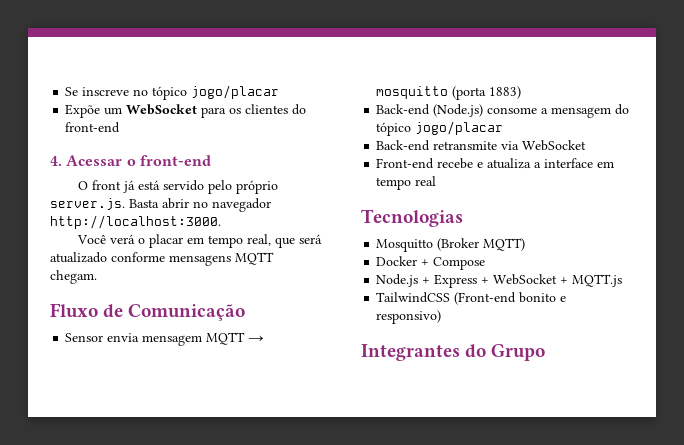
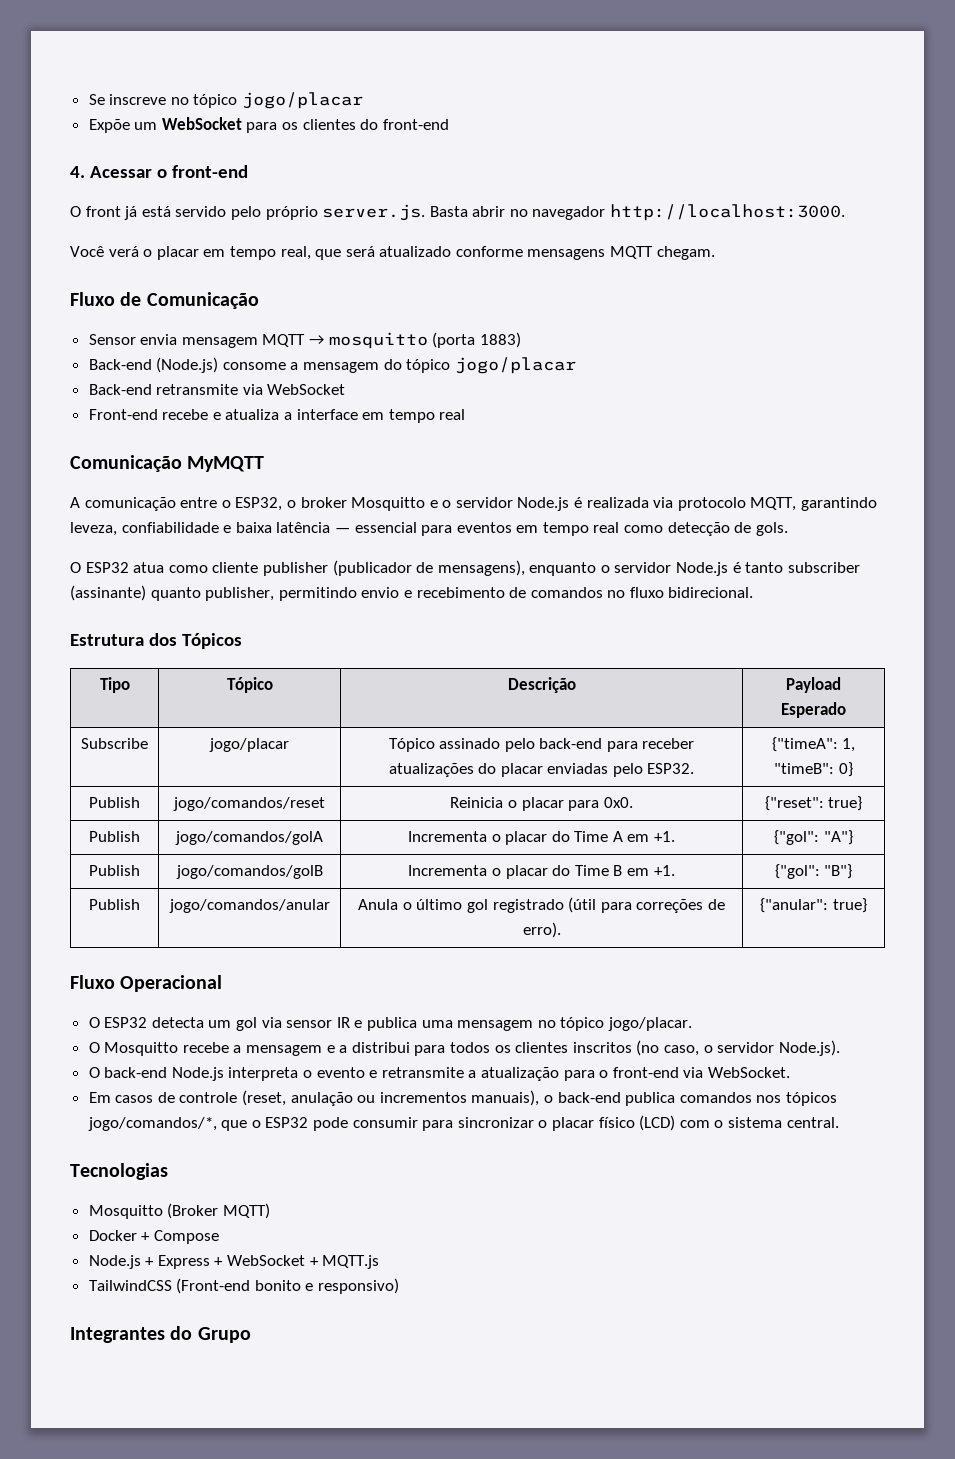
+ Comunicação MyMQTT
+ A comunicação entre o ESP32, o broker Mosquitto e o servidor Node.js é realizada via protocolo MQTT, garantindo leveza, confiabilidade e baixa latência — essencial para eventos em tempo real como detecção de gols.
+ O ESP32 atua como cliente publisher (publicador de mensagens), enquanto o servidor Node.js é tanto subscriber (assinante) quanto publisher, permitindo envio e recebimento de comandos no fluxo bidirecional.
+ Estrutura dos Tópicos
+ Tipo | Tópico | Descrição | Payload Esperado
+ Subscribe | jogo/placar | Tópico assinado pelo back-end para receber atualizações do placar enviadas pelo ESP32. | {"timeA": 1, "timeB": 0}
+ Publish | jogo/comandos/reset | Reinicia o placar para 0x0. | {"reset": true}
+ Publish | jogo/comandos/golA | Incrementa o placar do Time A em +1. | {"gol": "A"}
+ Publish | jogo/comandos/golB | Incrementa o placar do Time B em +1. | {"gol": "B"}
+ Publish | jogo/comandos/anular | Anula o último gol registrado (útil para correções de erro). | {"anular": true}
+ Fluxo Operacional
+ O ESP32 detecta um gol via sensor IR e publica uma mensagem no tópico jogo/placar.
+ O Mosquitto recebe a mensagem e a distribui para todos os clientes inscritos (no caso, o servidor Node.js).
+ O back-end Node.js interpreta o evento e retransmite a atualização para o front-end via WebSocket.
+ Em casos de controle (reset, anulação ou incrementos manuais), o back-end publica comandos nos tópicos jogo/comandos/*, que o ESP32 pode consumir para sincronizar o placar físico (LCD) com o sistema central.

